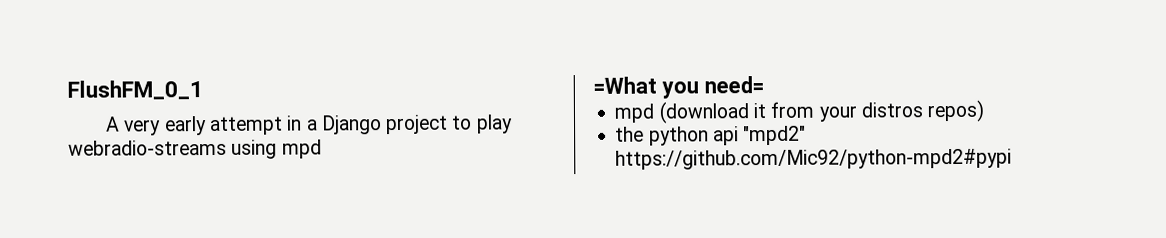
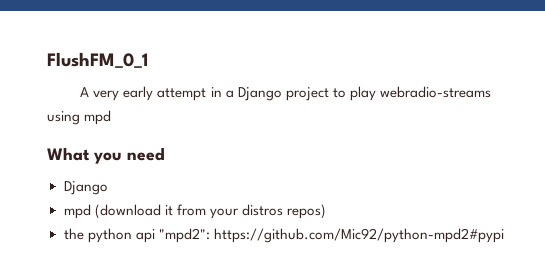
- =What you need=
+ What you need
+ Django
- the python api "mpd2" https://github.com/Mic92/python-mpd2#pypi
+ the python api "mpd2": https://github.com/Mic92/python-mpd2#pypi

